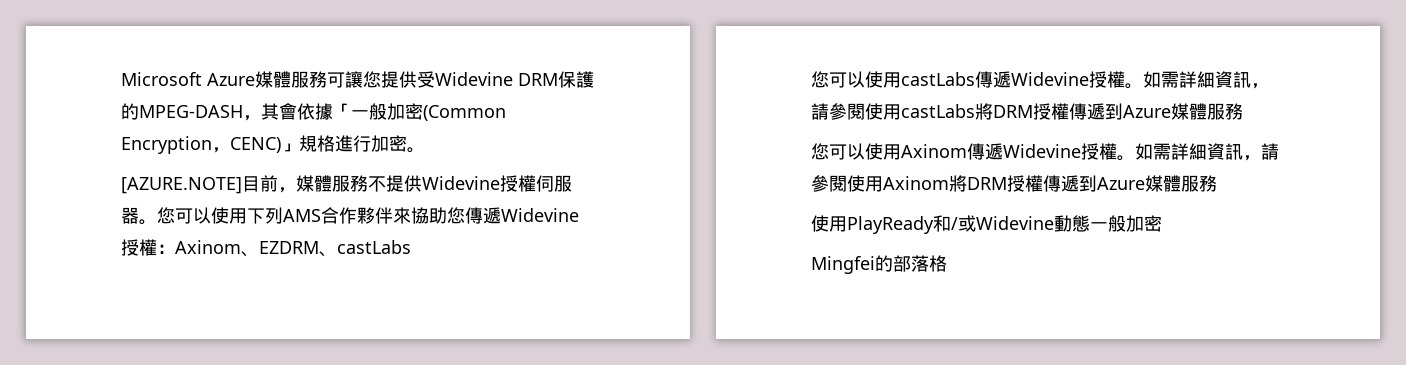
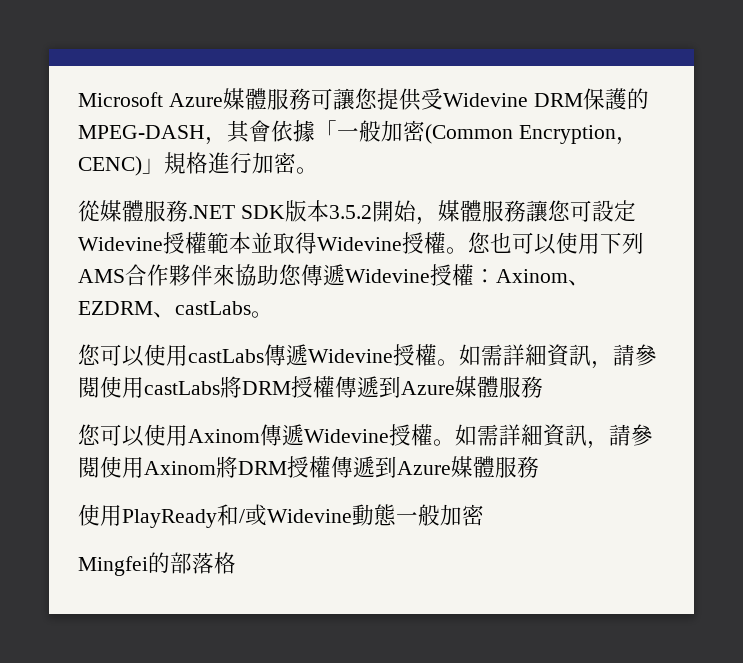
- [AZURE.NOTE]目前，媒體服務不提供Widevine授權伺服器。您可以使用下列AMS合作夥伴來協助您傳遞Widevine授權：Axinom、EZDRM、castLabs
+ 從媒體服務.NET SDK版本3.5.2開始，媒體服務讓您可設定Widevine授權範本並取得Widevine授權。您也可以使用下列AMS合作夥伴來協助您傳遞Widevine授權：Axinom、EZDRM、castLabs。

